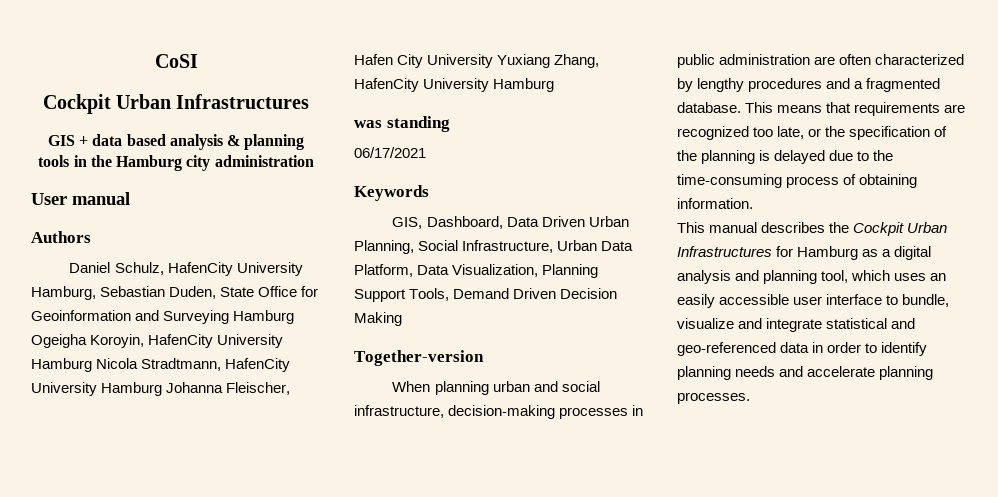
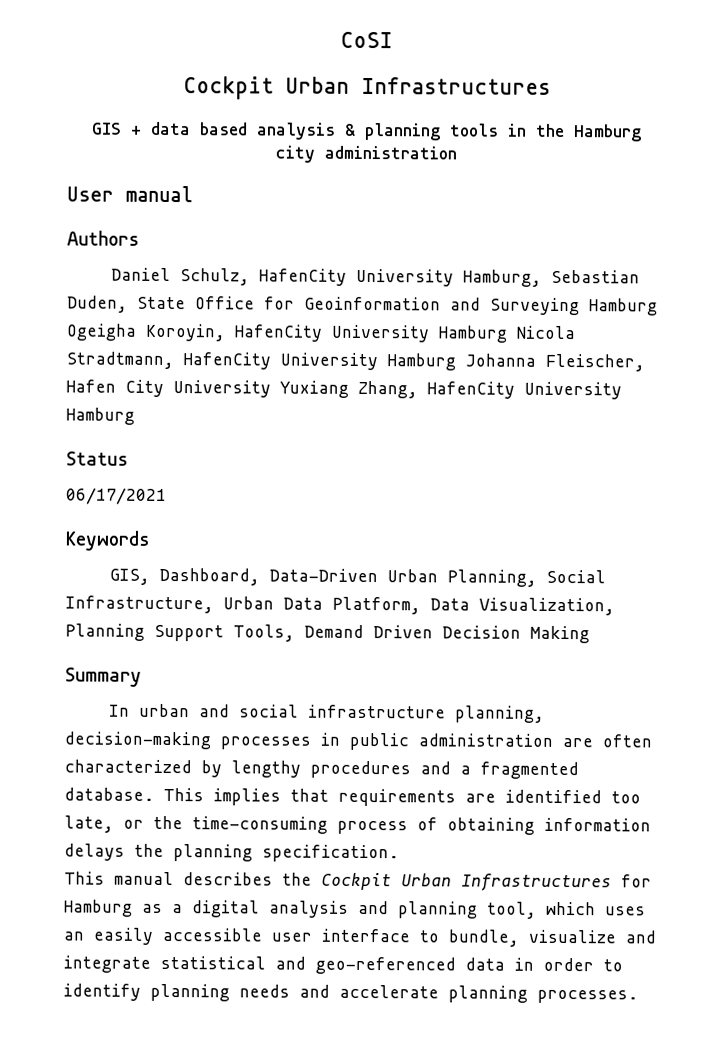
- was standing
+ Status
- GIS, Dashboard, Data Driven Urban Planning, Social Infrastructure, Urban Data Platform, Data Visualization, Planning Support Tools, Demand Driven Decision Making
+ GIS, Dashboard, Data-Driven Urban Planning, Social Infrastructure, Urban Data Platform, Data Visualization, Planning Support Tools, Demand Driven Decision Making
- Together-version
- When planning urban and social infrastructure, decision-making processes in public administration are often characterized by lengthy procedures and a fragmented database.
+ Summary
+ In urban and social infrastructure planning, decision-making processes in public administration are often characterized by lengthy procedures and a fragmented database.
- This means that requirements are recognized too late, or the specification of the planning is delayed due to the time-consuming process of obtaining information.
+ This implies that requirements are identified too late, or the time-consuming process of obtaining information delays the planning specification.

